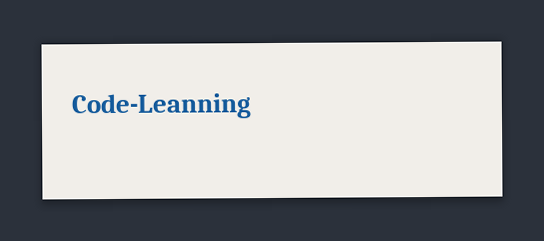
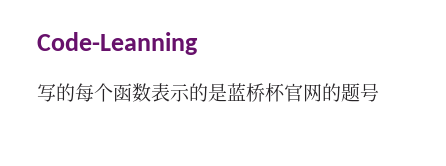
+ 写的每个函数表示的是蓝桥杯官网的题号

